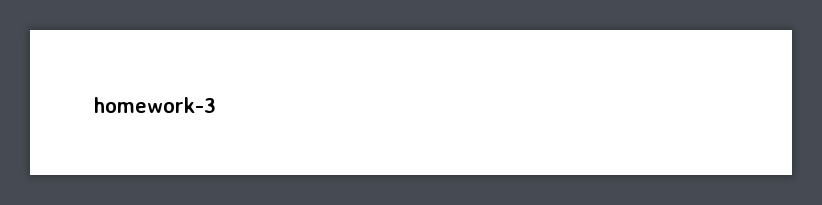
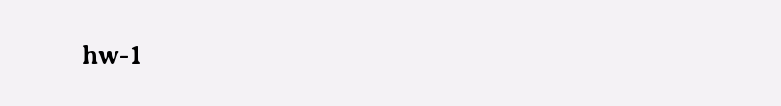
- homework-3
+ hw-1

